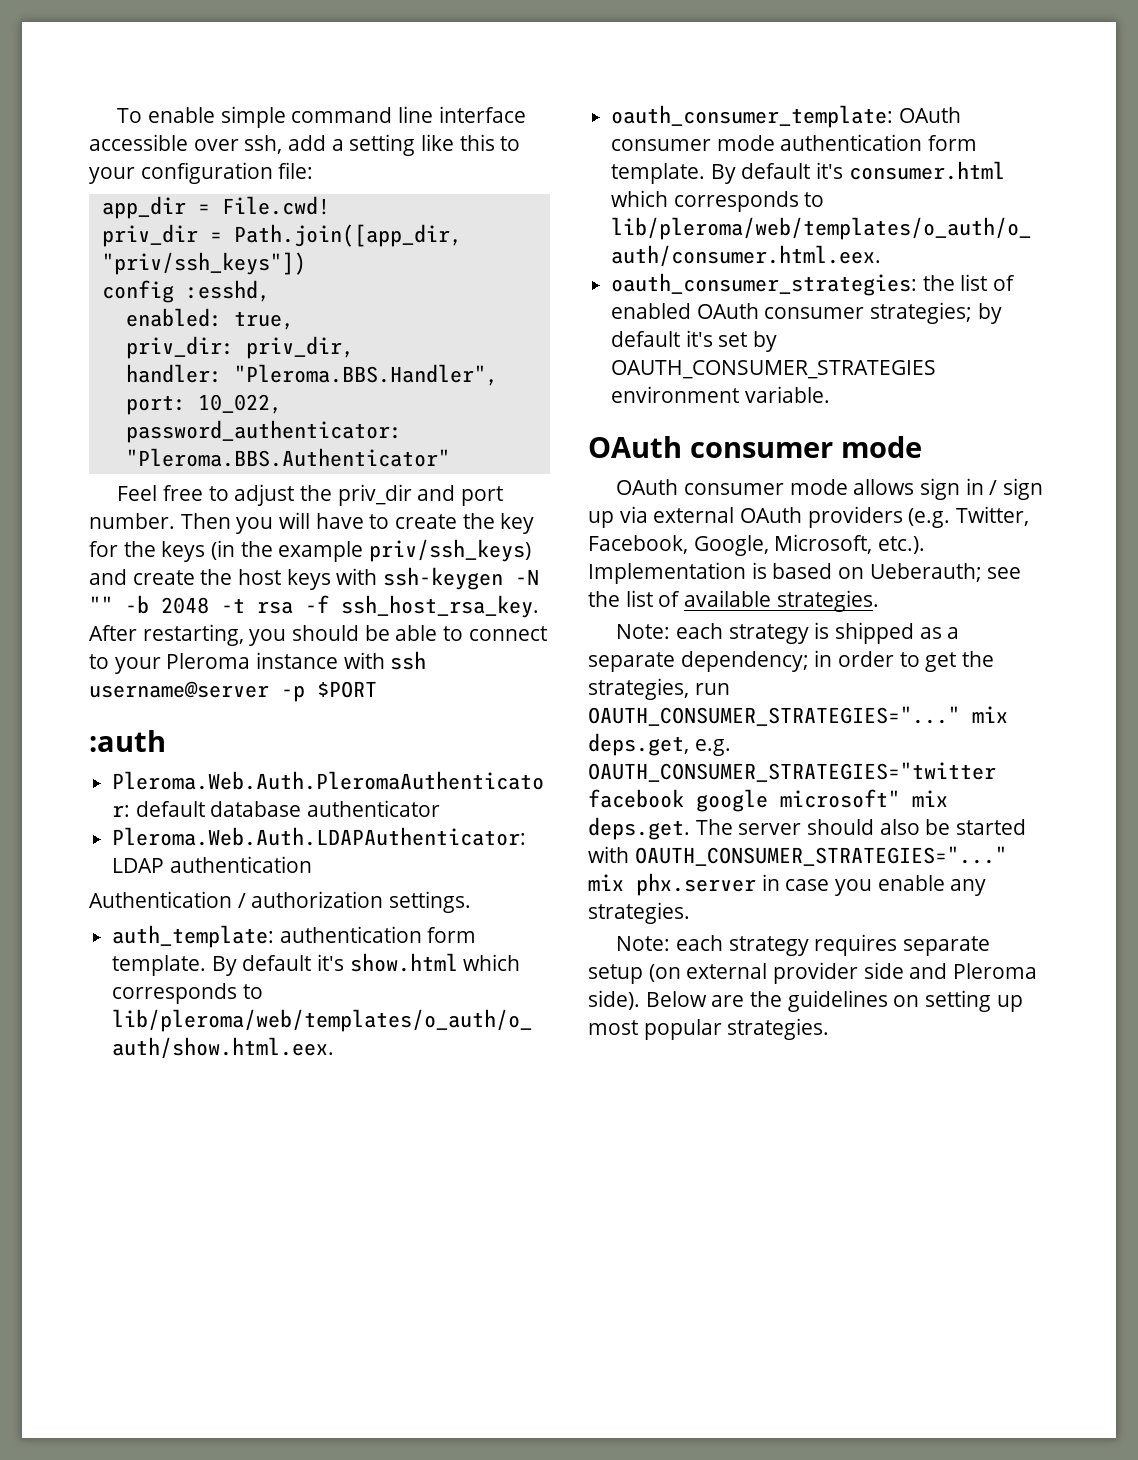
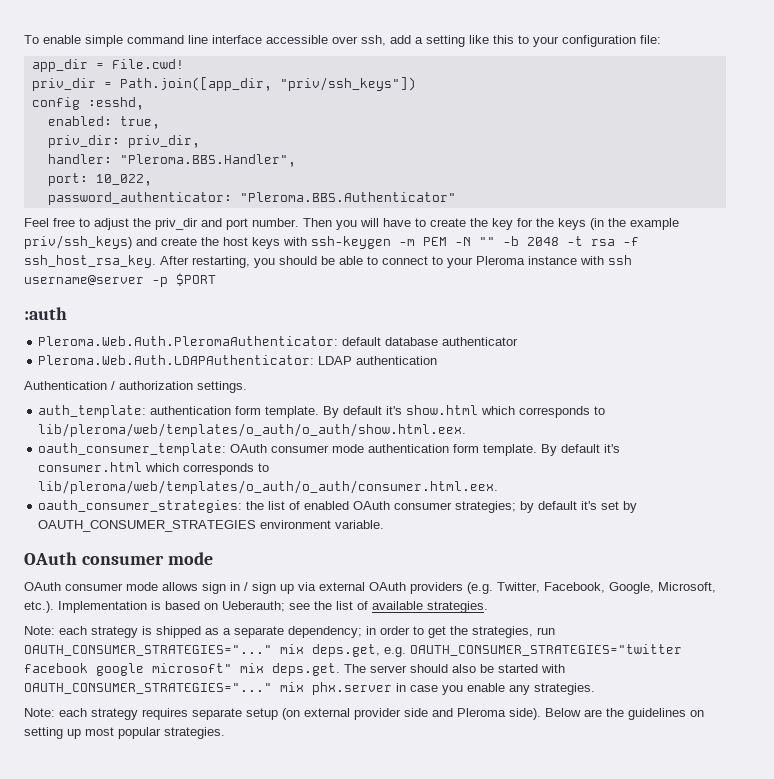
- Then you will have to create the key for the keys (in the example priv/ssh_keys) and create the host keys with ssh-keygen -N "" -b 2048 -t rsa -f ssh_host_rsa_key.
+ Then you will have to create the key for the keys (in the example priv/ssh_keys) and create the host keys with ssh-keygen -m PEM -N "" -b 2048 -t rsa -f ssh_host_rsa_key.

